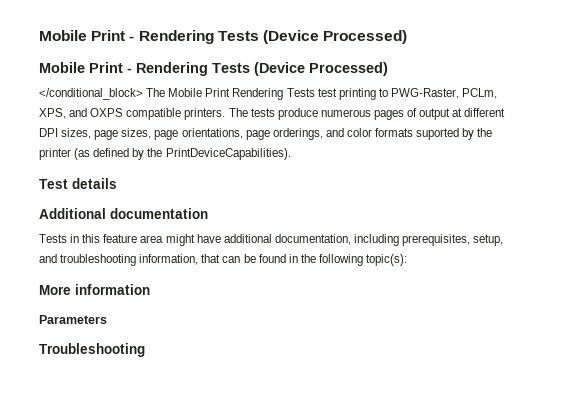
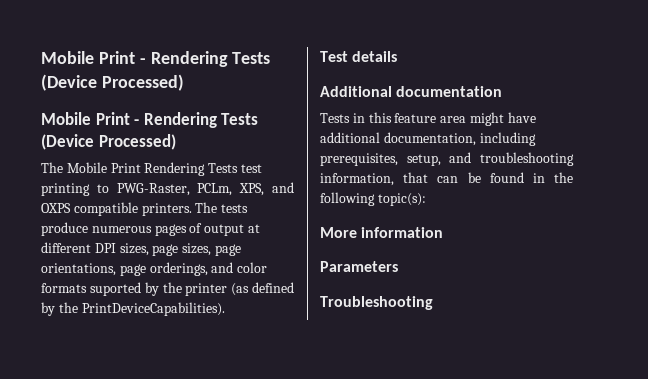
- </conditional_block> The Mobile Print Rendering Tests test printing to PWG-Raster, PCLm, XPS, and OXPS compatible printers.
+ The Mobile Print Rendering Tests test printing to PWG-Raster, PCLm, XPS, and OXPS compatible printers.

